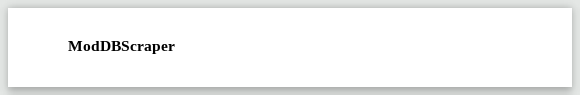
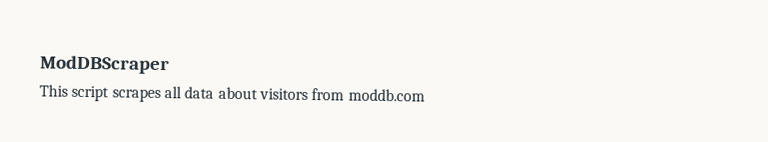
+ This script scrapes all data about visitors from moddb.com

